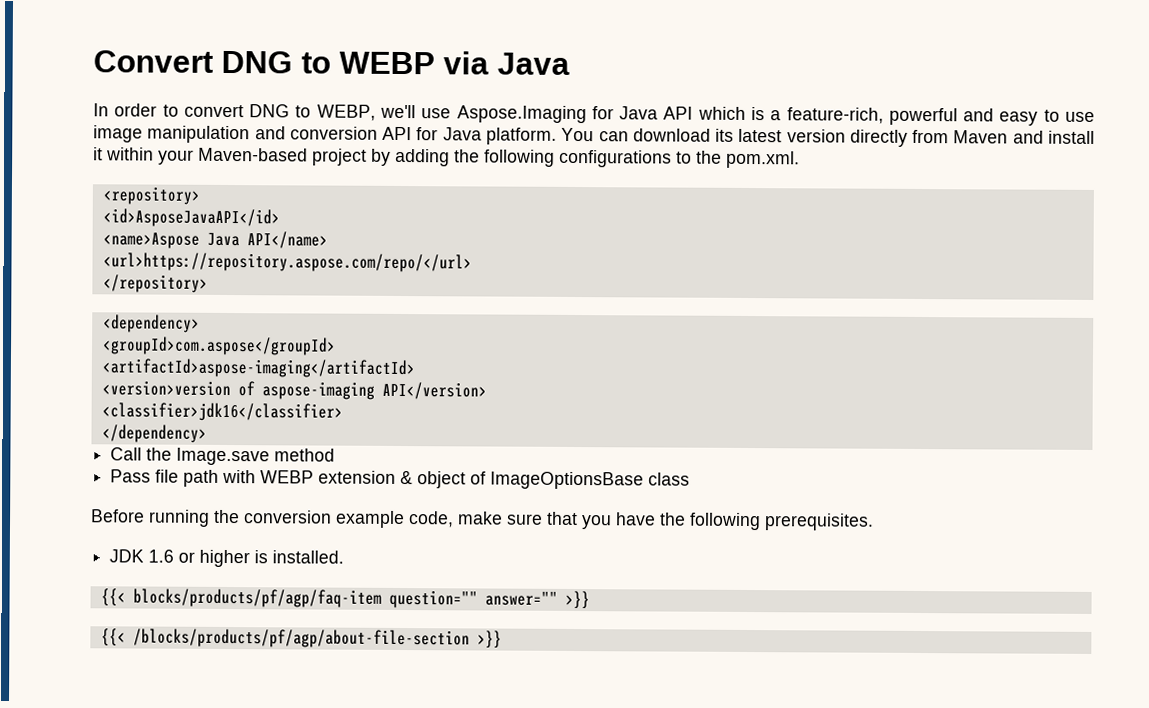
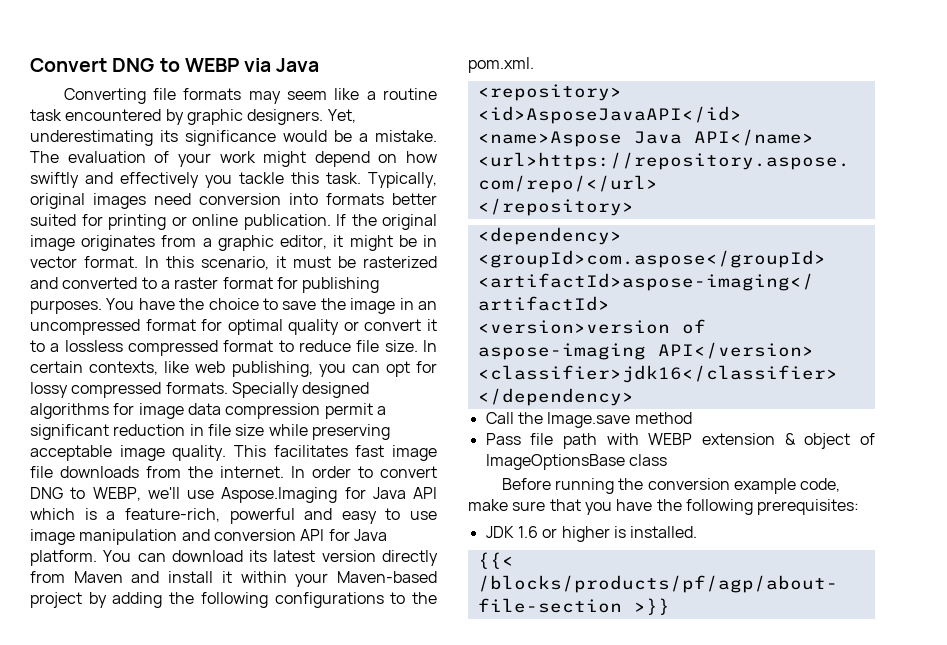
+ Converting file formats may seem like a routine task encountered by graphic designers. Yet, underestimating its significance would be a mistake. The evaluation of your work might depend on how swiftly and effectively you tackle this task. Typically, original images need conversion into formats better suited for printing or online publication. If the original image originates from a graphic editor, it might be in vector format. In this scenario, it must be rasterized and converted to a raster format for publishing purposes. You have the choice to save the image in an uncompressed format for optimal quality or convert it to a lossless compressed format to reduce file size. In certain contexts, like web publishing, you can opt for lossy compressed formats. Specially designed algorithms for image data compression permit a significant reduction in file size while preserving acceptable image quality. This facilitates fast image file downloads from the internet.
- Before running the conversion example code, make sure that you have the following prerequisites.
+ Before running the conversion example code, make sure that you have the following prerequisites:
- {{< blocks/products/pf/agp/faq-item question="" answer="" >}}

